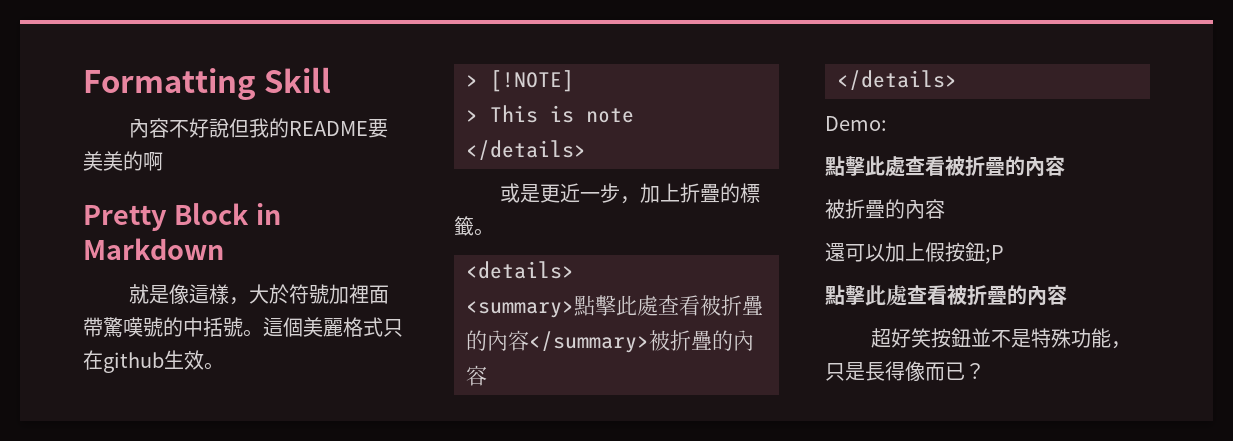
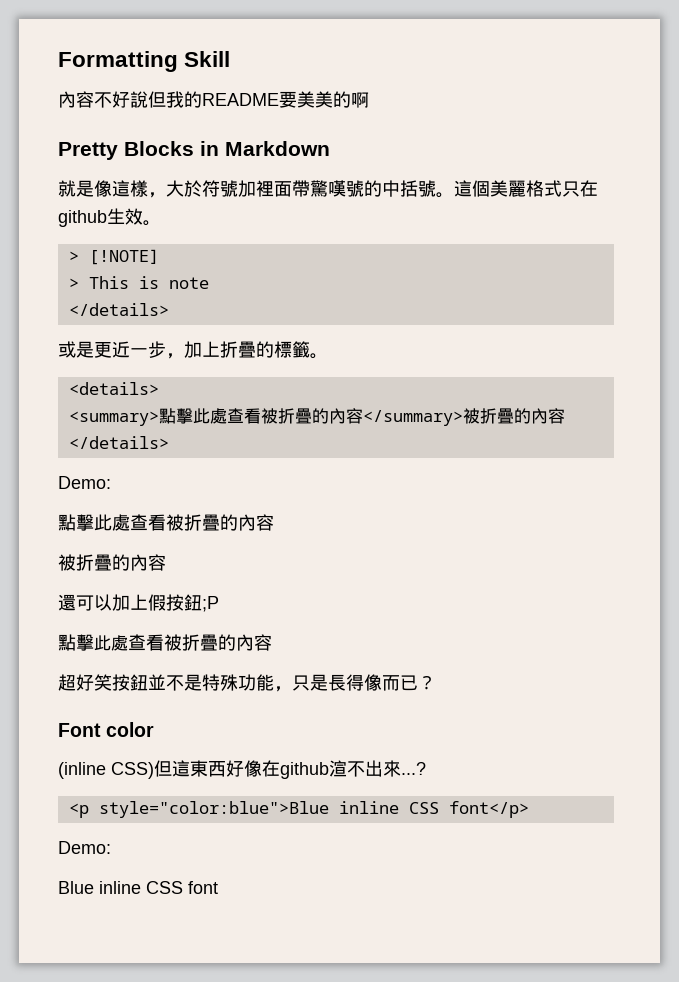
- Pretty Block in Markdown
+ Pretty Blocks in Markdown
+ Font color
+ (inline CSS)但這東西好像在github渲不出來...?
+ <p style="color:blue">Blue inline CSS font</p>
+ Demo:
+ Blue inline CSS font

